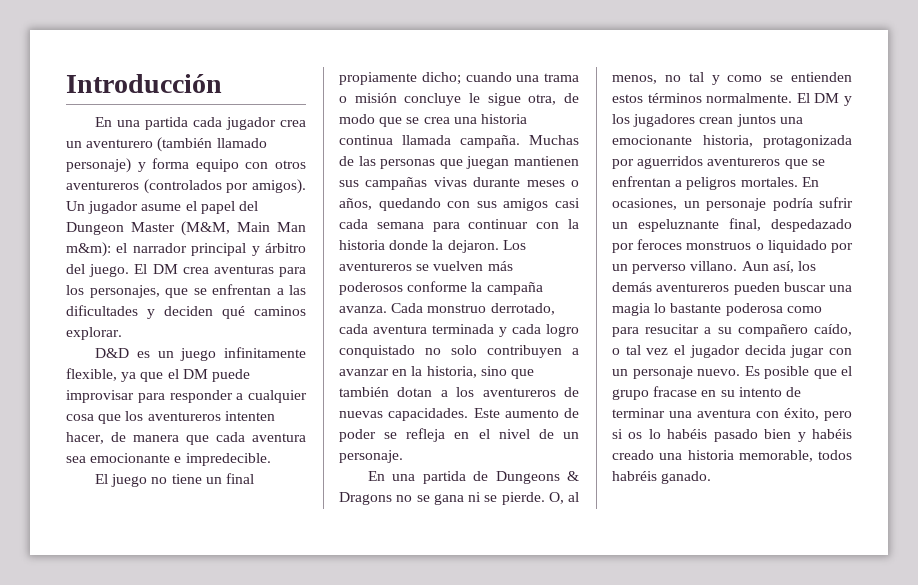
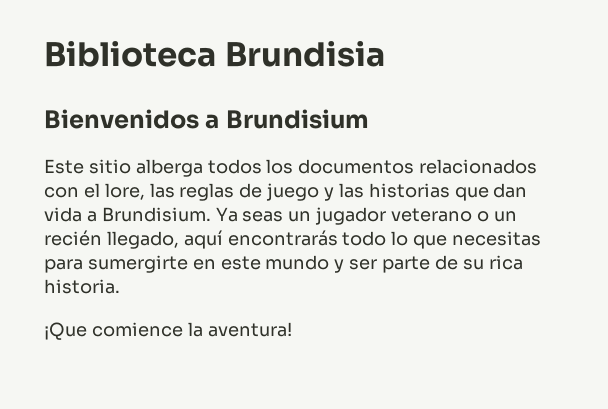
- Introducción
- En una partida cada jugador crea un aventurero (también llamado personaje) y forma equipo con otros aventureros (controlados por amigos). Un jugador asume el papel del Dungeon Master (M&M, Main Man m&m): el narrador principal y árbitro del juego. El DM crea aventuras para los personajes, que se enfrentan a las dificultades y deciden qué caminos explorar.
- D&D es un juego infinitamente flexible, ya que el DM puede improvisar para responder a cualquier cosa que los aventureros intenten hacer, de manera que cada aventura sea emocionante e impredecible.
- El juego no tiene un final propiamente dicho; cuando una trama o misión concluye le sigue otra, de modo que se crea una historia continua llamada campaña. Muchas de las personas que juegan mantienen sus campañas vivas durante meses o años, quedando con sus amigos casi cada semana para continuar con la historia donde la dejaron. Los aventureros se vuelven más poderosos conforme la campaña avanza. Cada monstruo derrotado, cada aventura terminada y cada logro conquistado no solo contribuyen a avanzar en la historia, sino que también dotan a los aventureros de nuevas capacidades. Este aumento de poder se refleja en el nivel de un personaje.
- En una partida de Dungeons & Dragons no se gana ni se pierde. O, al menos, no tal y como se entienden estos términos normalmente. El DM y los jugadores crean juntos una emocionante historia, protagonizada por aguerridos aventureros que se enfrentan a peligros mortales. En ocasiones, un personaje podría sufrir un espeluznante final, despedazado por feroces monstruos o liquidado por un perverso villano. Aun así, los demás aventureros pueden buscar una magia lo bastante poderosa como para resucitar a su compañero caído, o tal vez el jugador decida jugar con un personaje nuevo. Es posible que el grupo fracase en su intento de terminar una aventura con éxito, pero si os lo habéis pasado bien y habéis creado una historia memorable, todos habréis ganado.
+ Biblioteca Brundisia
+ Bienvenidos a Brundisium
+ Este sitio alberga todos los documentos relacionados con el lore, las reglas de juego y las historias que dan vida a Brundisium. Ya seas un jugador veterano o un recién llegado, aquí encontrarás todo lo que necesitas para sumergirte en este mundo y ser parte de su rica historia.
+ ¡Que comience la aventura!

